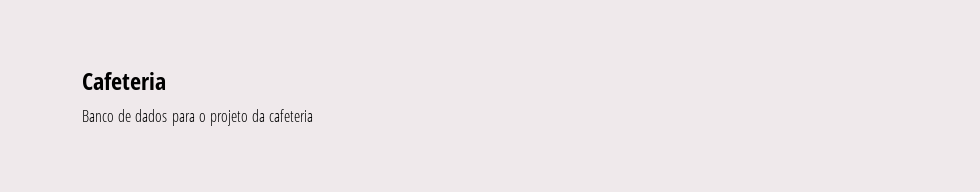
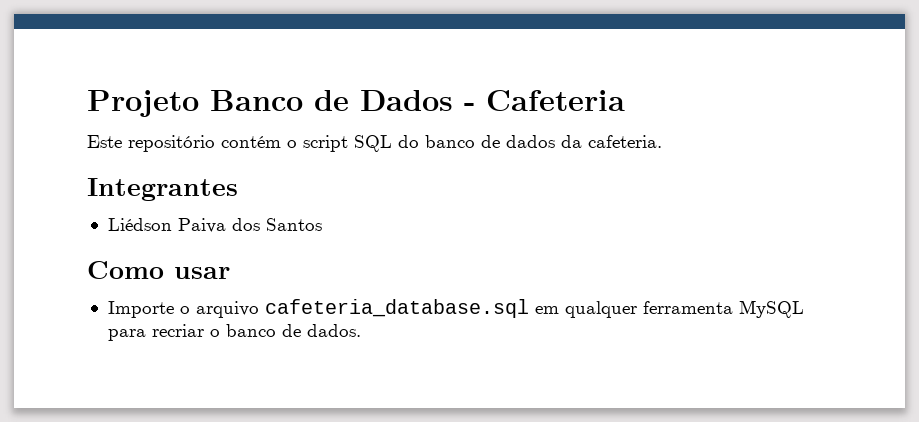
- Cafeteria
- Banco de dados para o projeto da cafeteria
+ Projeto Banco de Dados - Cafeteria
+ Este repositório contém o script SQL do banco de dados da cafeteria.
+ Integrantes
+ Liédson Paiva dos Santos
+ Como usar
+ Importe o arquivo cafeteria_database.sql em qualquer ferramenta MySQL para recriar o banco de dados.

